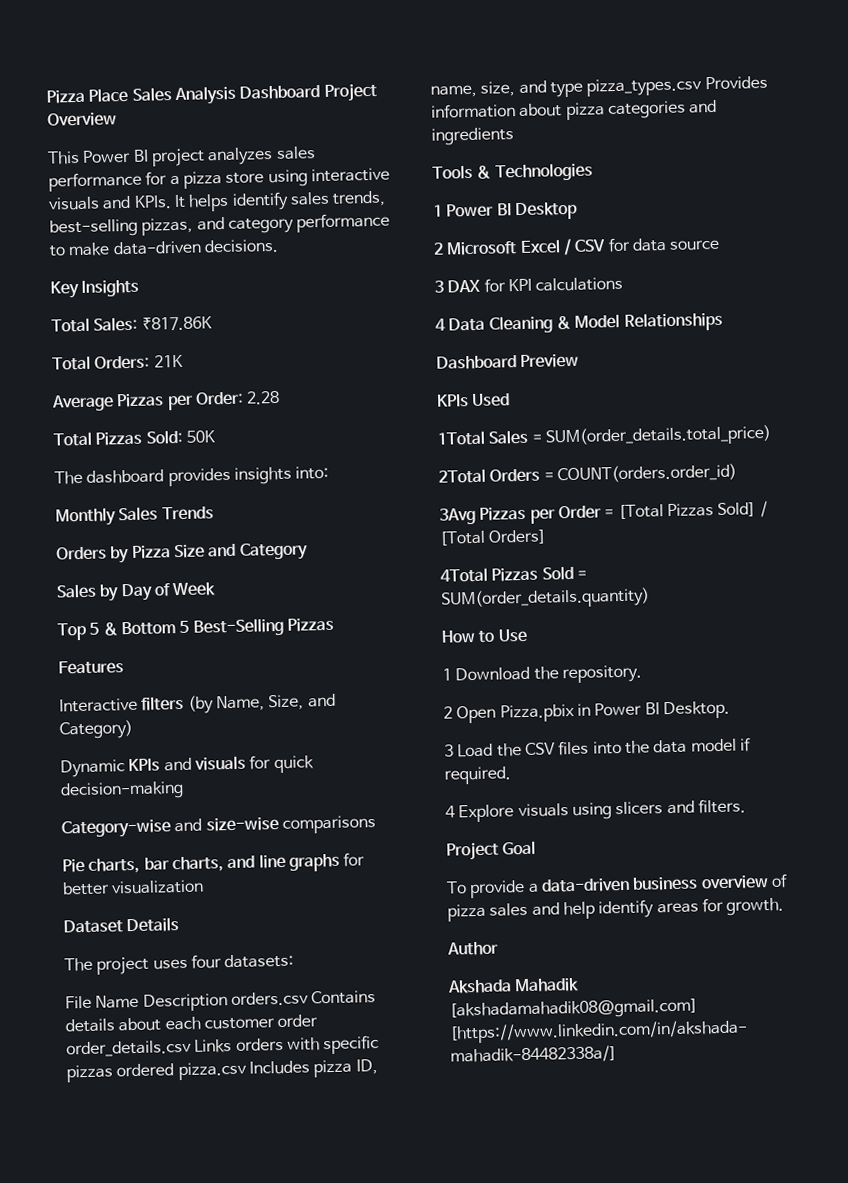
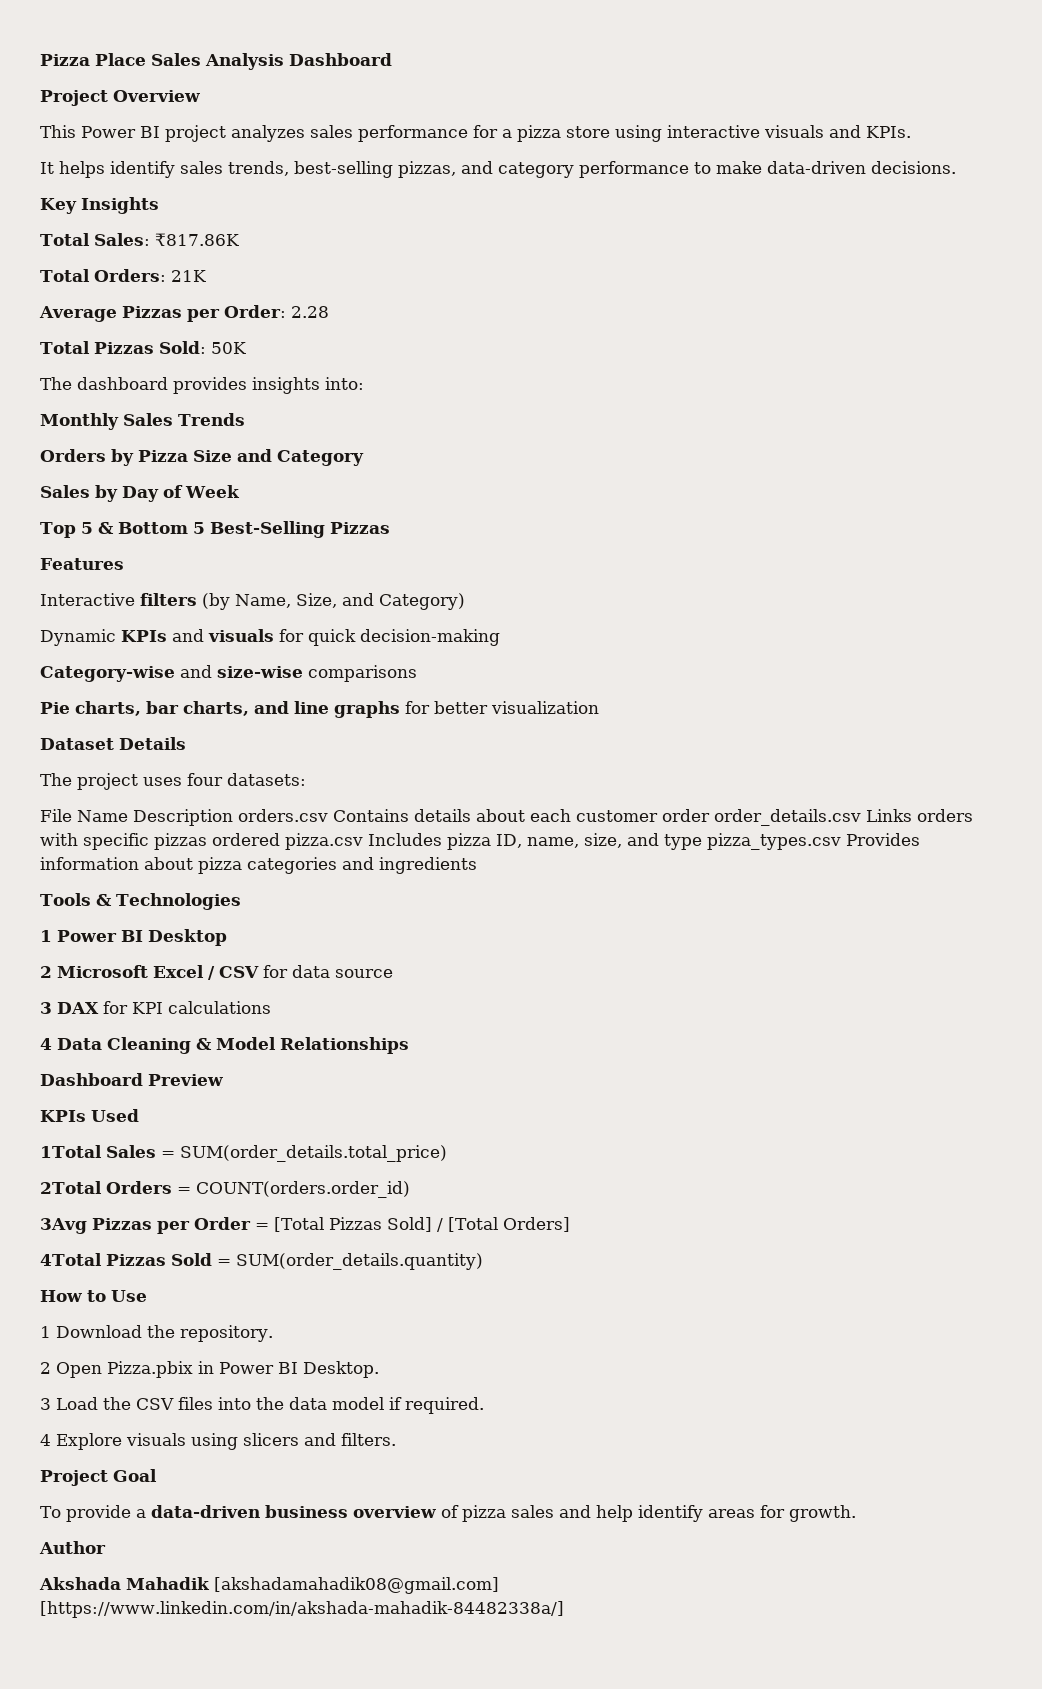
- Pizza Place Sales Analysis Dashboard Project Overview
+ Pizza Place Sales Analysis Dashboard
+ Project Overview
- This Power BI project analyzes sales performance for a pizza store using interactive visuals and KPIs. It helps identify sales trends, best-selling pizzas, and category performance to make data-driven decisions.
+ This Power BI project analyzes sales performance for a pizza store using interactive visuals and KPIs.
+ It helps identify sales trends, best-selling pizzas, and category performance to make data-driven decisions.

